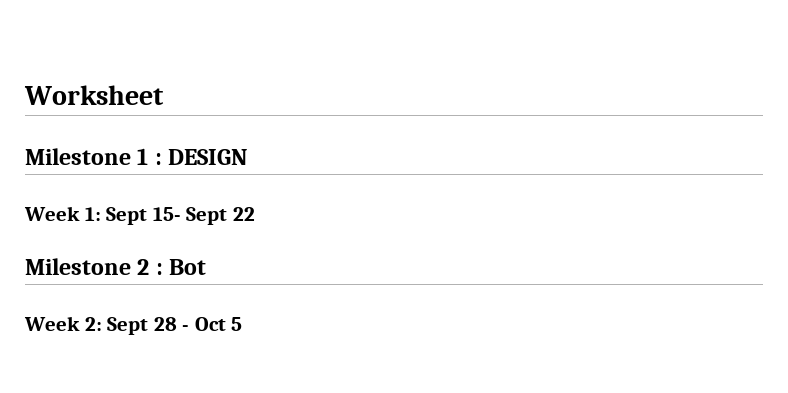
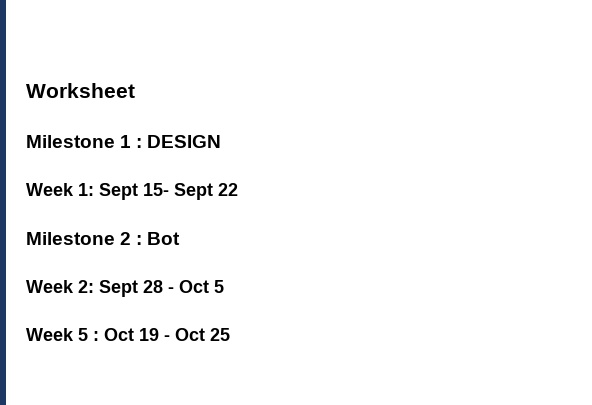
+ Week 5 : Oct 19 - Oct 25

